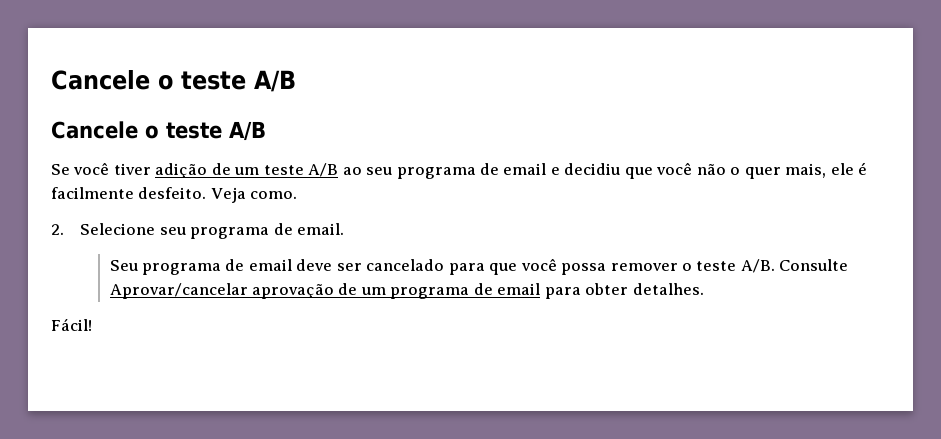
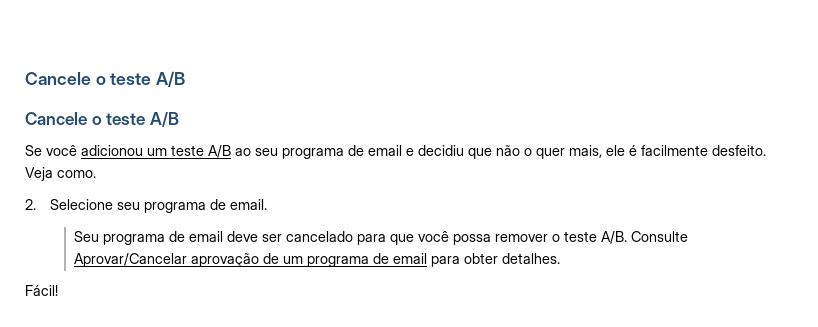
- Se você tiver adição de um teste A/B ao seu programa de email e decidiu que você não o quer mais, ele é facilmente desfeito.
+ Se você adicionou um teste A/B ao seu programa de email e decidiu que não o quer mais, ele é facilmente desfeito.
- Seu programa de email deve ser cancelado para que você possa remover o teste A/B. Consulte Aprovar/cancelar aprovação de um programa de email para obter detalhes.
+ Seu programa de email deve ser cancelado para que você possa remover o teste A/B. Consulte Aprovar/Cancelar aprovação de um programa de email para obter detalhes.

